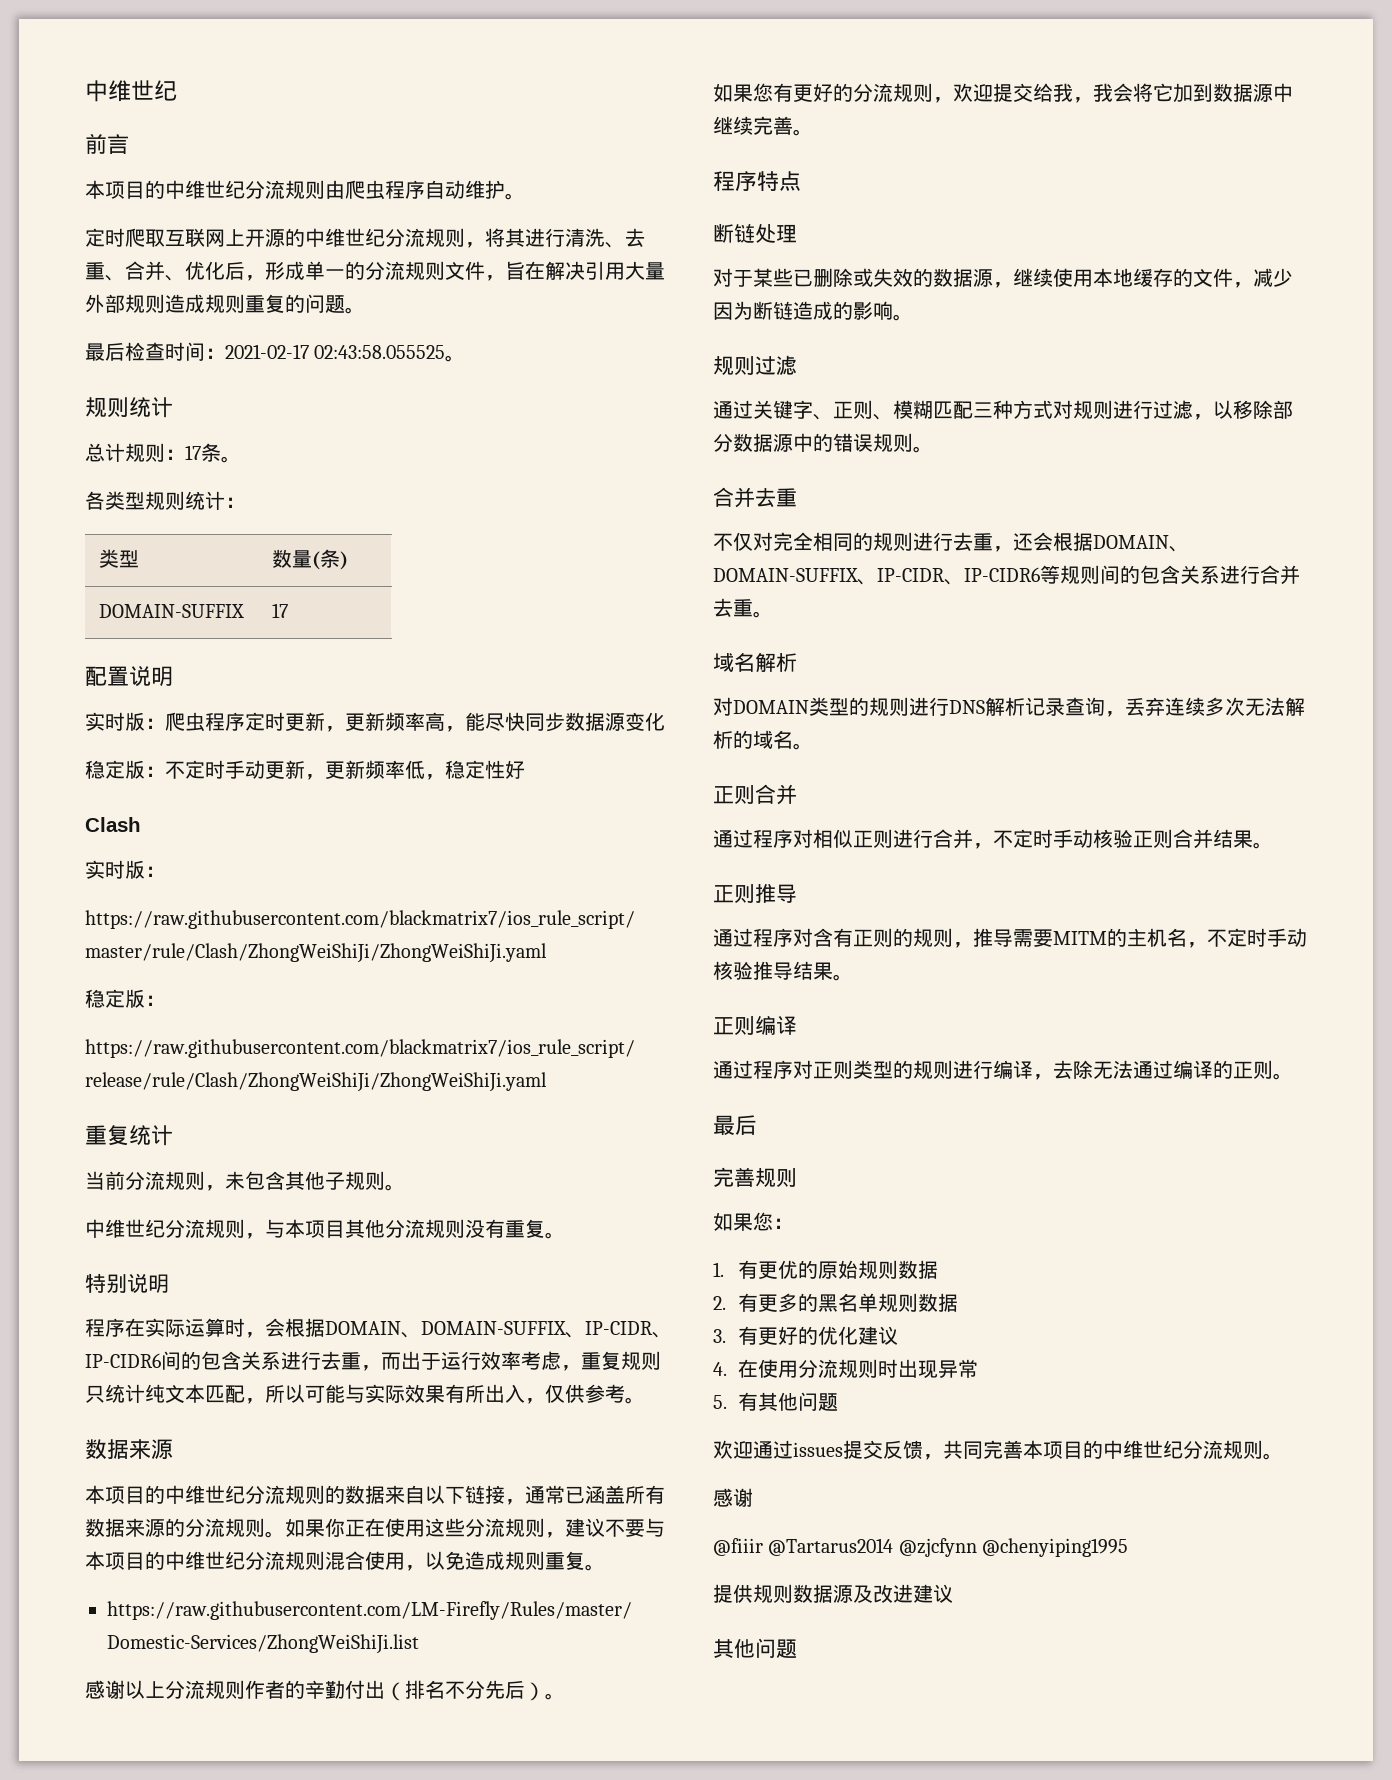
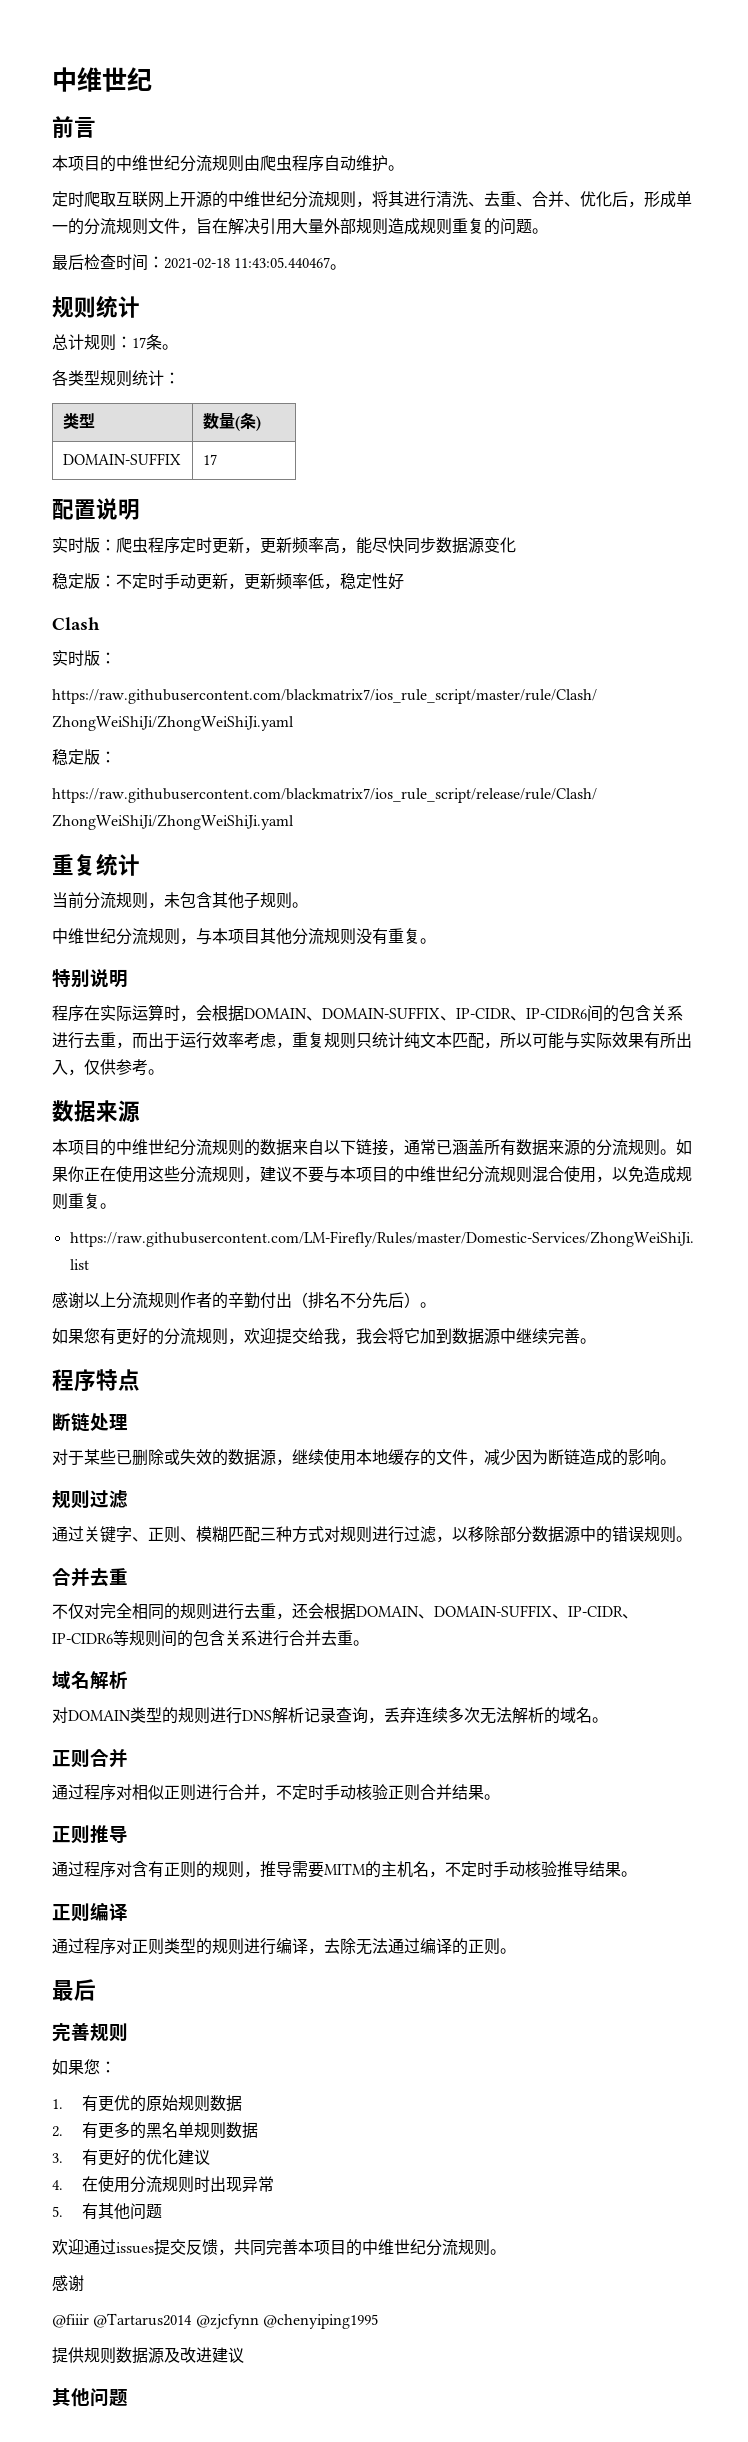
- 最后检查时间：2021-02-17 02:43:58.055525。
+ 最后检查时间：2021-02-18 11:43:05.440467。

